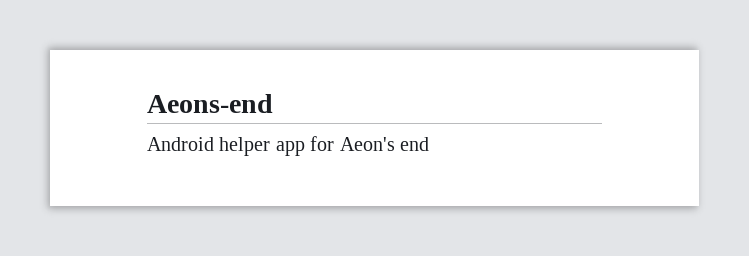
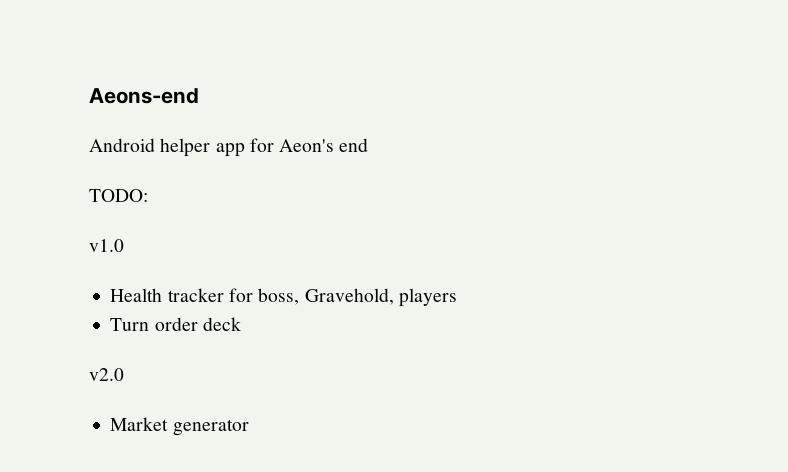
+ TODO:
+ v1.0
+ Health tracker for boss, Gravehold, players
+ Turn order deck
+ v2.0
+ Market generator

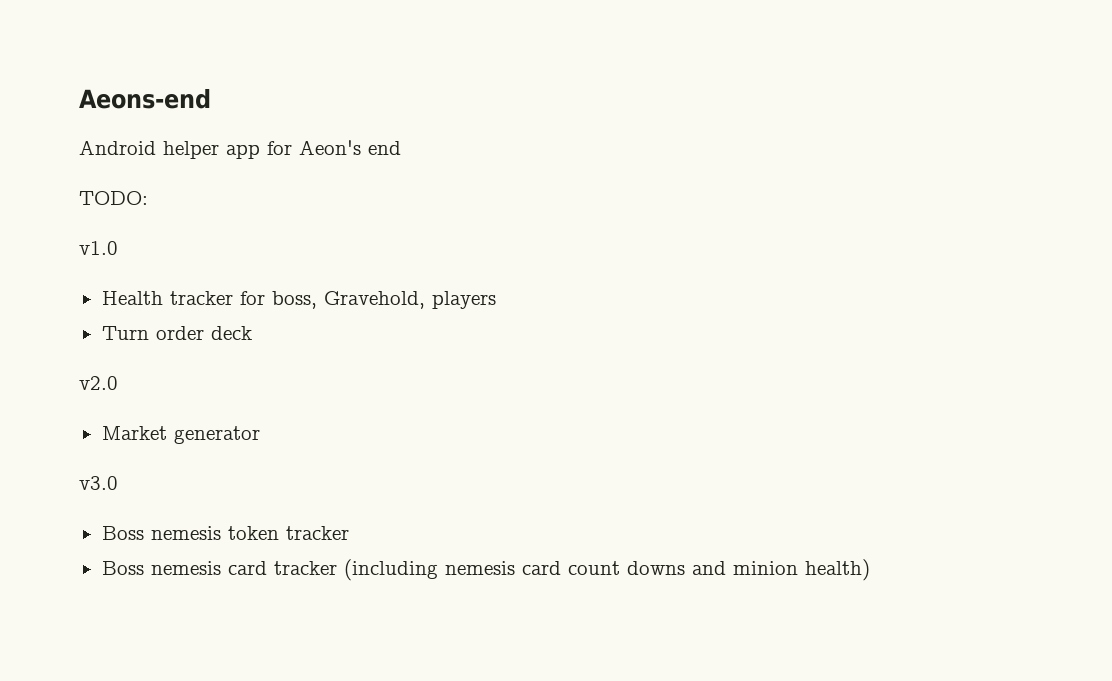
+ v3.0
+ Boss nemesis token tracker
+ Boss nemesis card tracker (including nemesis card count downs and minion health)

